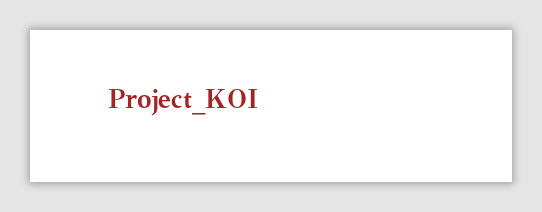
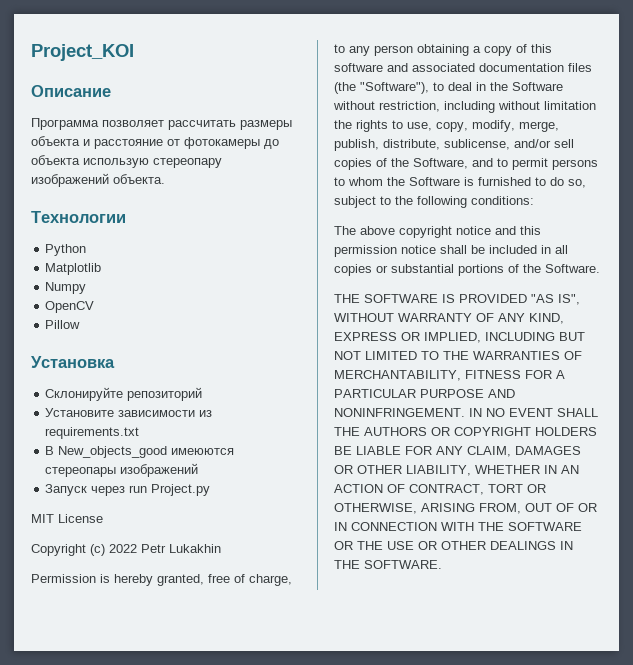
+ Описание
+ Программа позволяет рассчитать размеры объекта и расстояние от фотокамеры до объекта использую стереопару изображений объекта.
+ Технологии
+ Python
+ Matplotlib
+ Numpy
+ OpenCV
+ Pillow
+ Установка
+ Склонируйте репозиторий
+ Установите зависимости из requirements.txt
+ В New_objects_good имеюются стереопары изображений
+ Запуск через run Project.py
+ MIT License
+ Copyright (c) 2022 Petr Lukakhin
+ Permission is hereby granted, free of charge, to any person obtaining a copy of this software and associated documentation files (the "Software"), to deal in the Software without restriction, including without limitation the rights to use, copy, modify, merge, publish, distribute, sublicense, and/or sell copies of the Software, and to permit persons to whom the Software is furnished to do so, subject to the following conditions:
+ The above copyright notice and this permission notice shall be included in all copies or substantial portions of the Software.
+ THE SOFTWARE IS PROVIDED "AS IS", WITHOUT WARRANTY OF ANY KIND, EXPRESS OR IMPLIED, INCLUDING BUT NOT LIMITED TO THE WARRANTIES OF MERCHANTABILITY, FITNESS FOR A PARTICULAR PURPOSE AND NONINFRINGEMENT. IN NO EVENT SHALL THE AUTHORS OR COPYRIGHT HOLDERS BE LIABLE FOR ANY CLAIM, DAMAGES OR OTHER LIABILITY, WHETHER IN AN ACTION OF CONTRACT, TORT OR OTHERWISE, ARISING FROM, OUT OF OR IN CONNECTION WITH THE SOFTWARE OR THE USE OR OTHER DEALINGS IN THE SOFTWARE.

